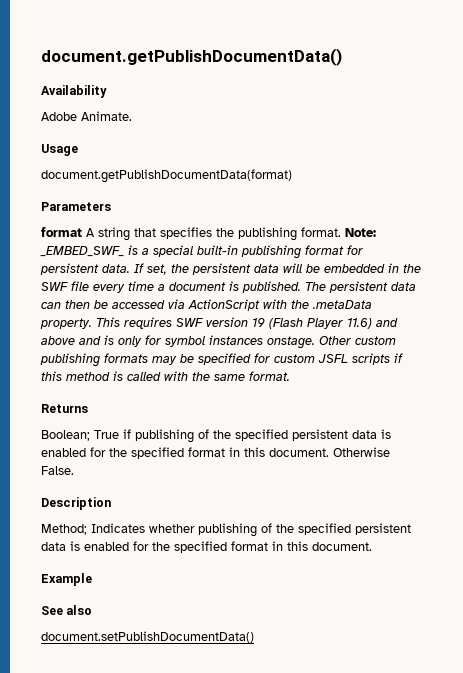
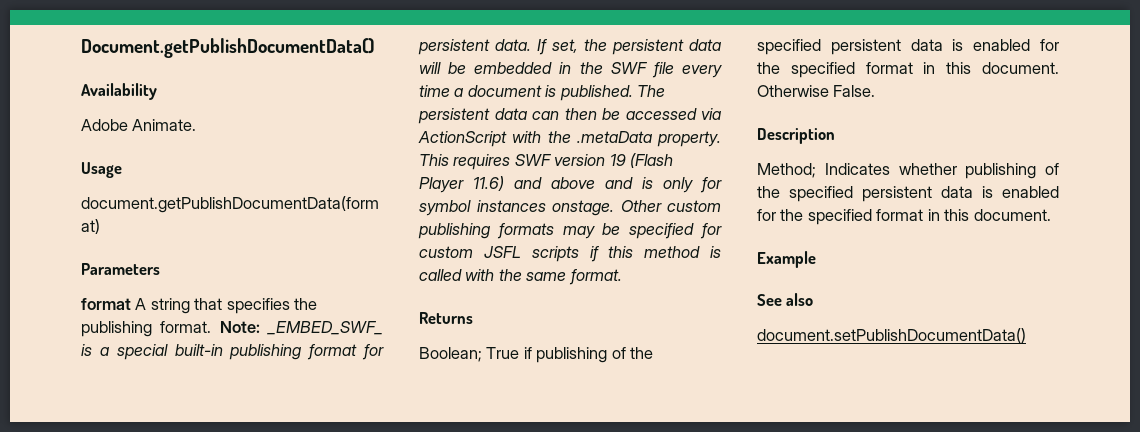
- document.getPublishDocumentData()
+ Document.getPublishDocumentData()

